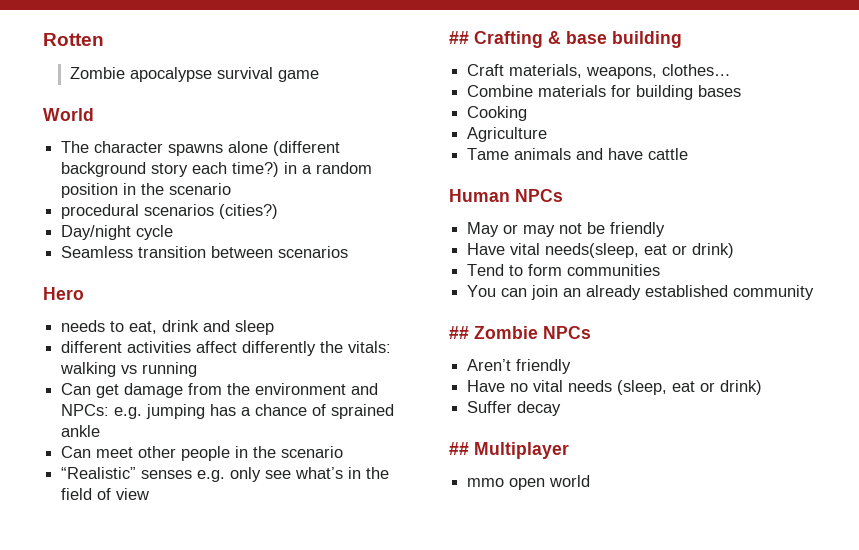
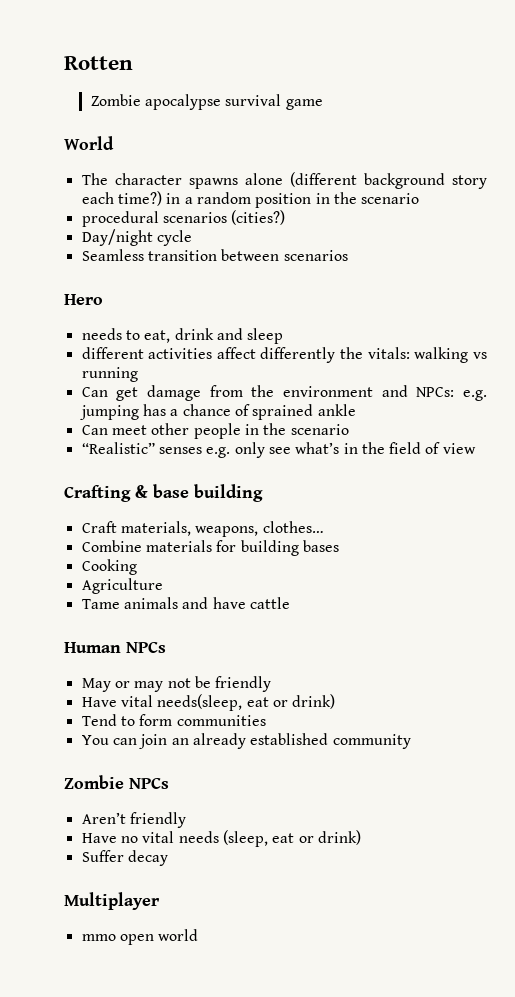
- ## Crafting & base building
+ Crafting & base building
- ## Zombie NPCs
+ Zombie NPCs
- ## Multiplayer
+ Multiplayer

